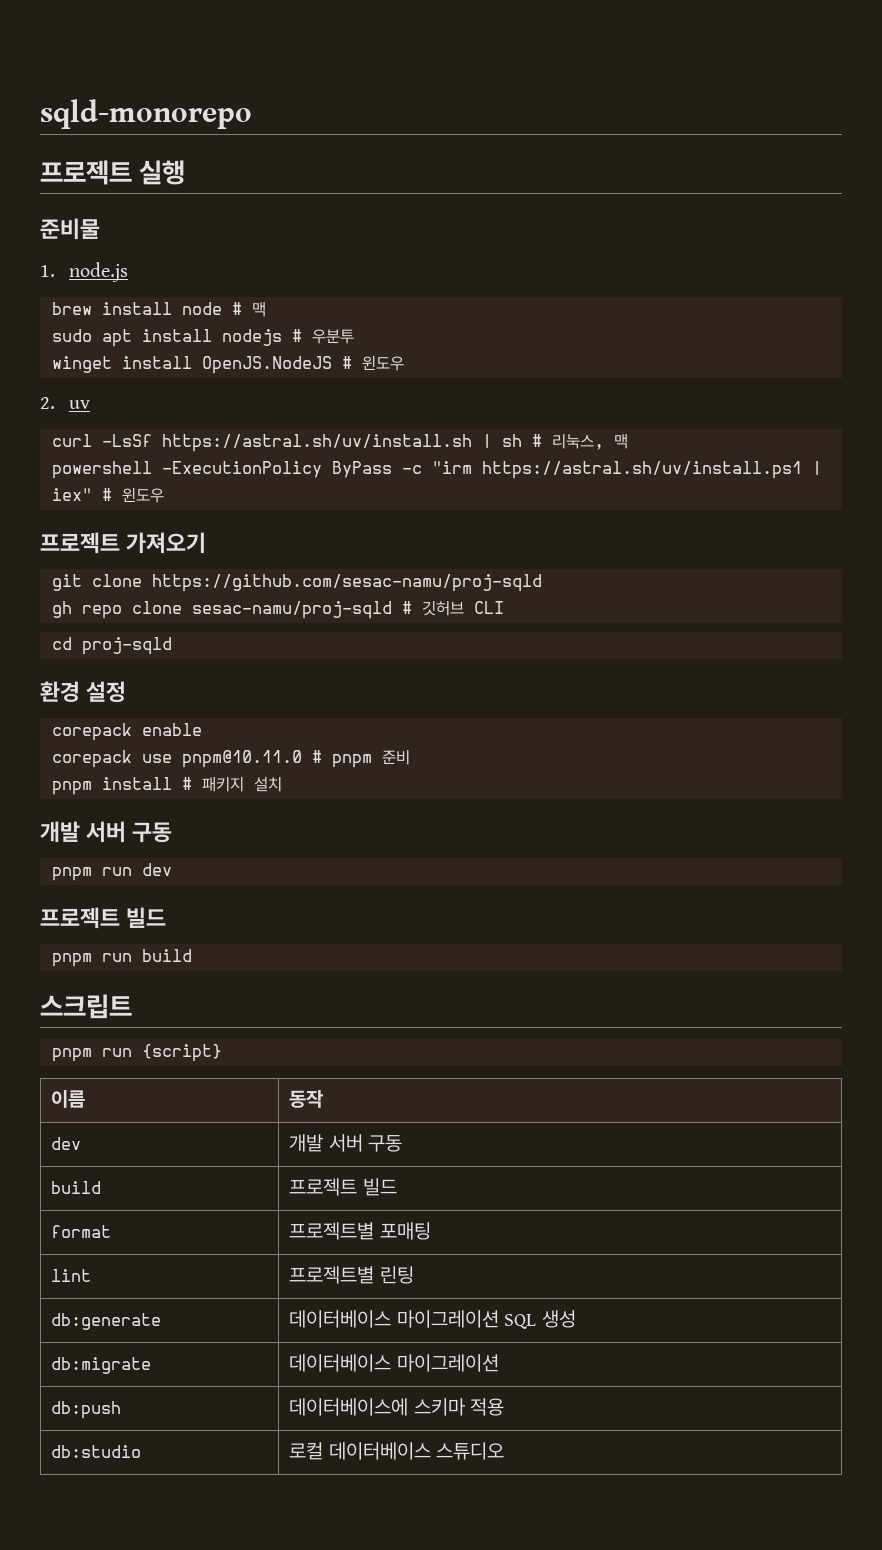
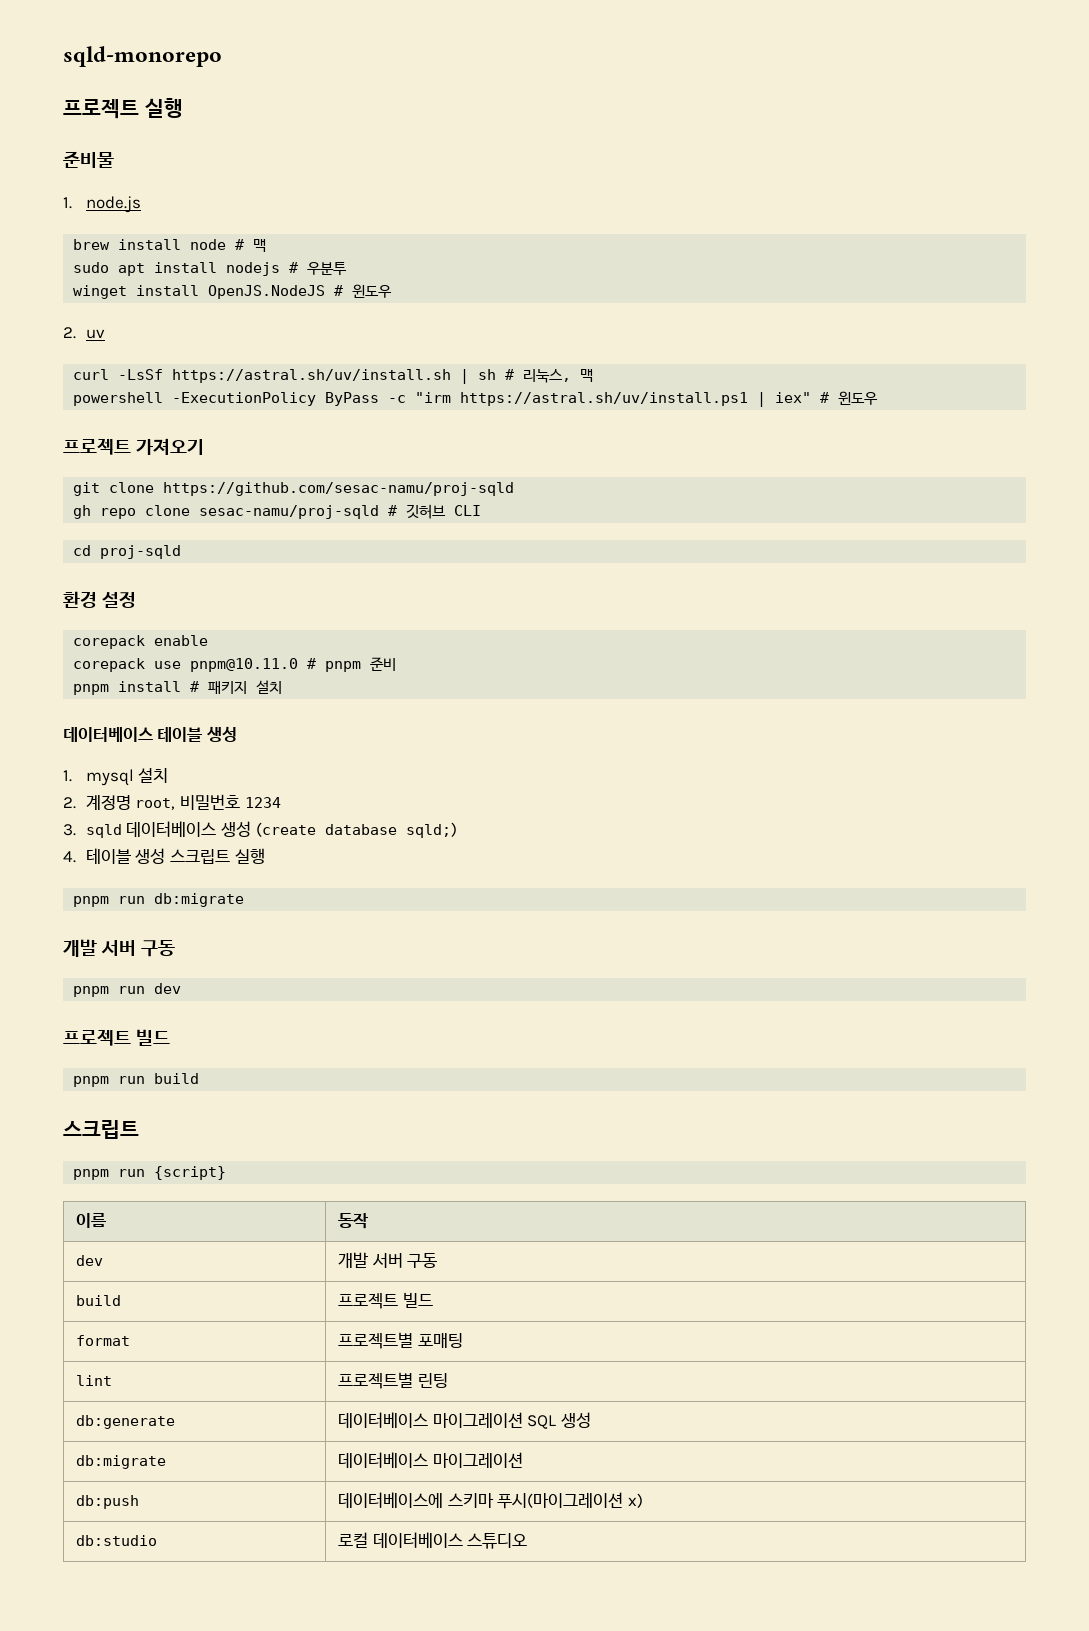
+ 데이터베이스 테이블 생성
+ 1. mysql 설치
+ 2. 계정명 root, 비밀번호 1234
+ 3. sqld 데이터베이스 생성 (create database sqld;)
+ 4. 테이블 생성 스크립트 실행
+ pnpm run db:migrate
- db:push | 데이터베이스에 스키마 적용
+ db:push | 데이터베이스에 스키마 푸시(마이그레이션 x)

